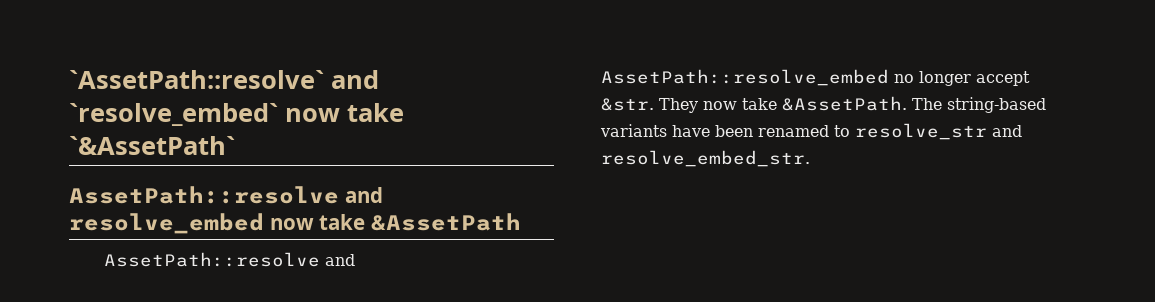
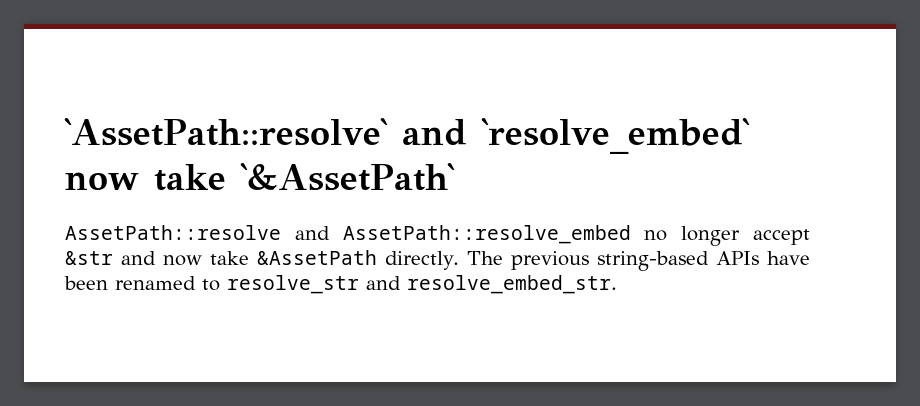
- AssetPath::resolve and resolve_embed now take &AssetPath
- AssetPath::resolve and AssetPath::resolve_embed no longer accept &str. They now take &AssetPath. The string-based variants have been renamed to resolve_str and resolve_embed_str.
+ AssetPath::resolve and AssetPath::resolve_embed no longer accept &str and now take &AssetPath directly. The previous string-based APIs have been renamed to resolve_str and resolve_embed_str.

